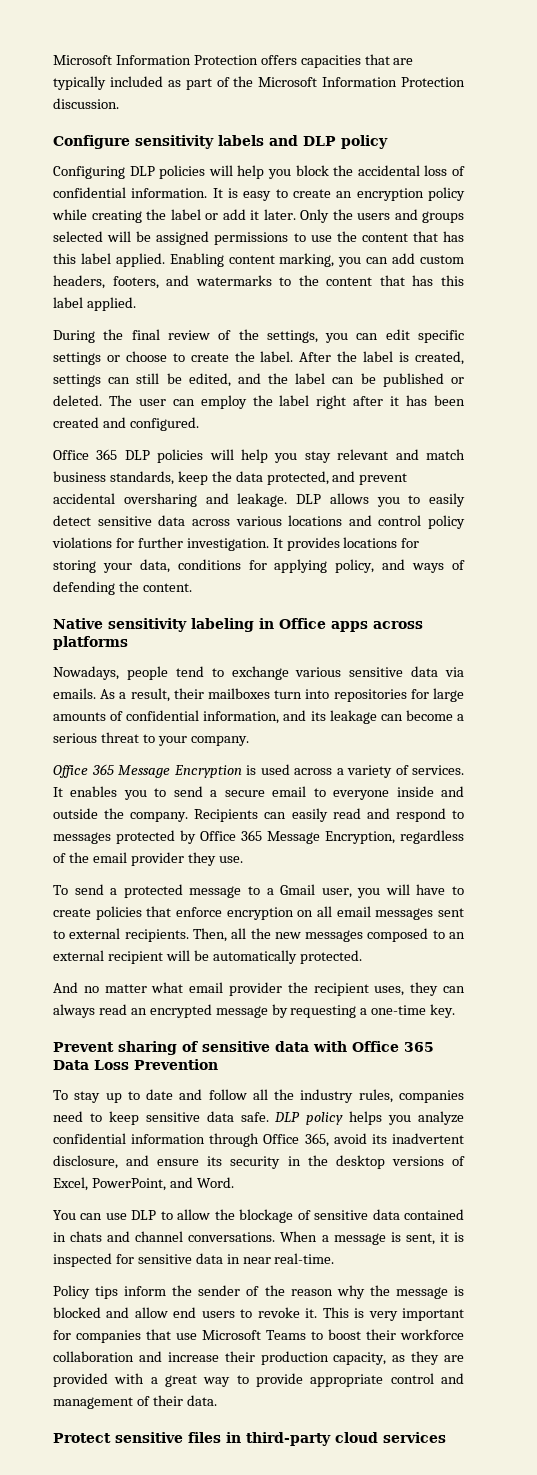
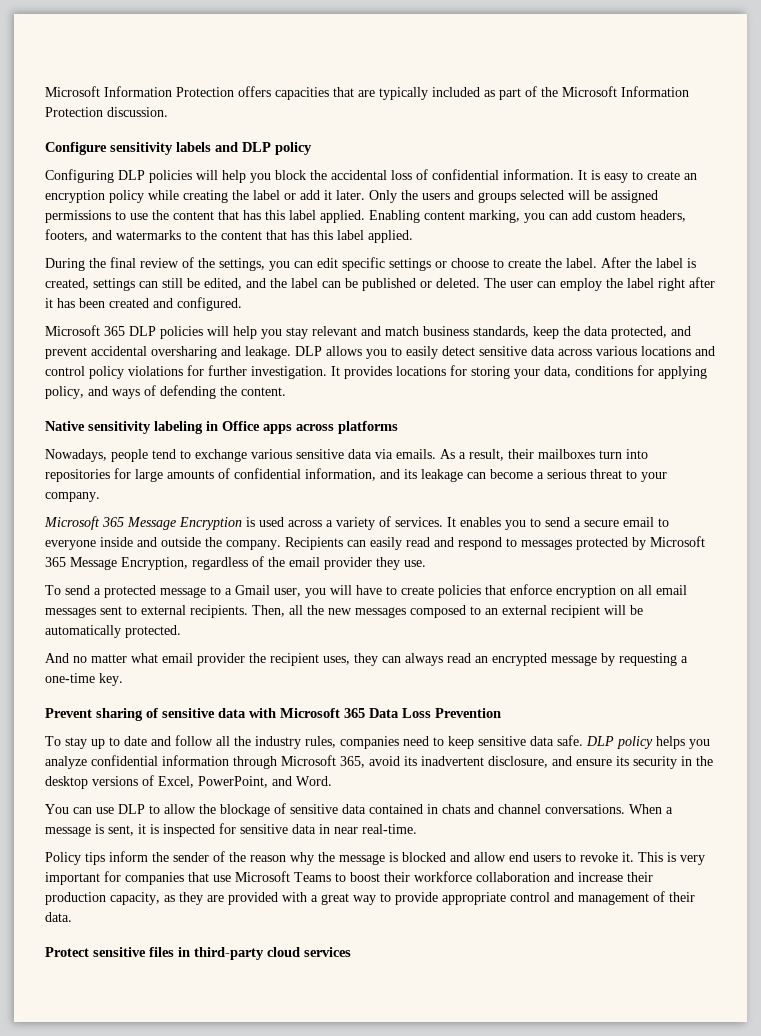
- Office 365 DLP policies will help you stay relevant and match business standards, keep the data protected, and prevent accidental oversharing and leakage.
+ Microsoft 365 DLP policies will help you stay relevant and match business standards, keep the data protected, and prevent accidental oversharing and leakage.
- Office 365 Message Encryption is used across a variety of services.
+ Microsoft 365 Message Encryption is used across a variety of services.
- Recipients can easily read and respond to messages protected by Office 365 Message Encryption, regardless of the email provider they use.
+ Recipients can easily read and respond to messages protected by Microsoft 365 Message Encryption, regardless of the email provider they use.
- Prevent sharing of sensitive data with Office 365 Data Loss Prevention
+ Prevent sharing of sensitive data with Microsoft 365 Data Loss Prevention
- DLP policy helps you analyze confidential information through Office 365, avoid its inadvertent disclosure, and ensure its security in the desktop versions of Excel, PowerPoint, and Word.
+ DLP policy helps you analyze confidential information through Microsoft 365, avoid its inadvertent disclosure, and ensure its security in the desktop versions of Excel, PowerPoint, and Word.

